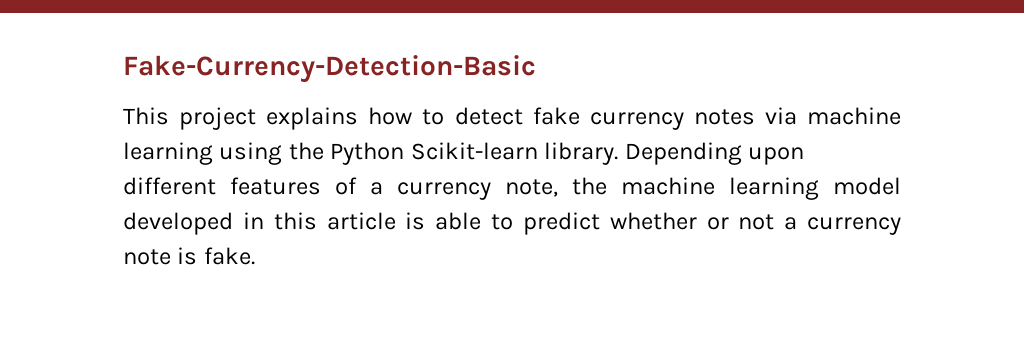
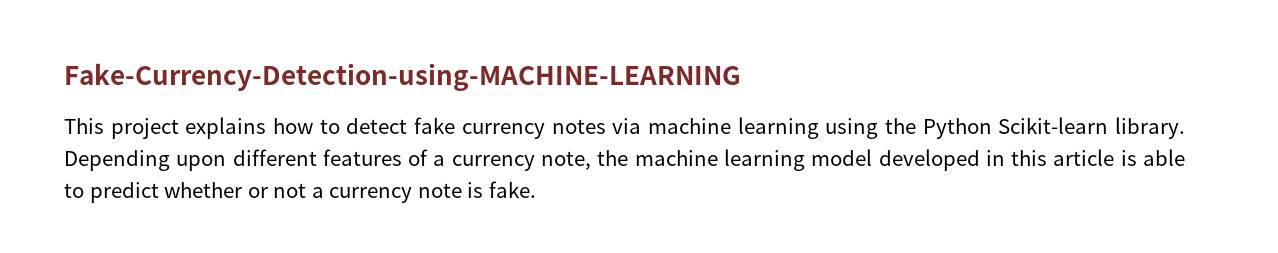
- Fake-Currency-Detection-Basic
+ Fake-Currency-Detection-using-MACHINE-LEARNING

